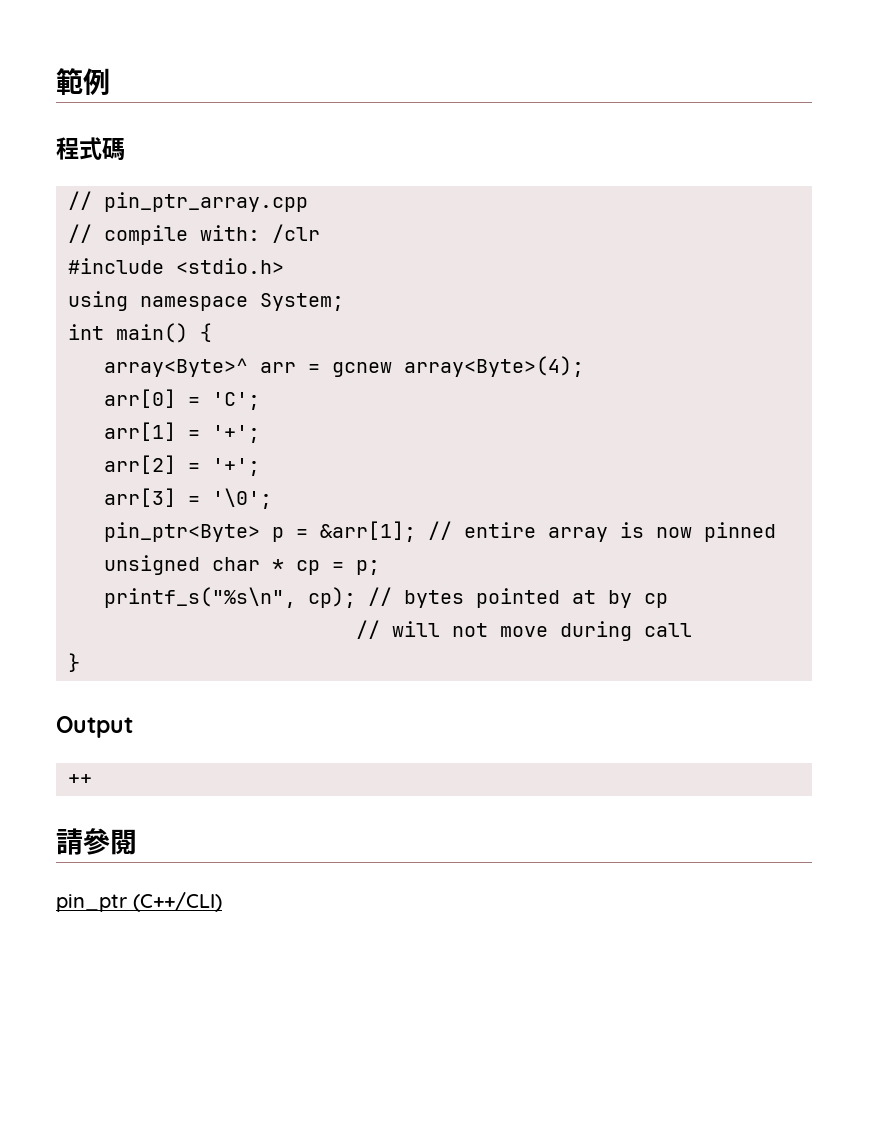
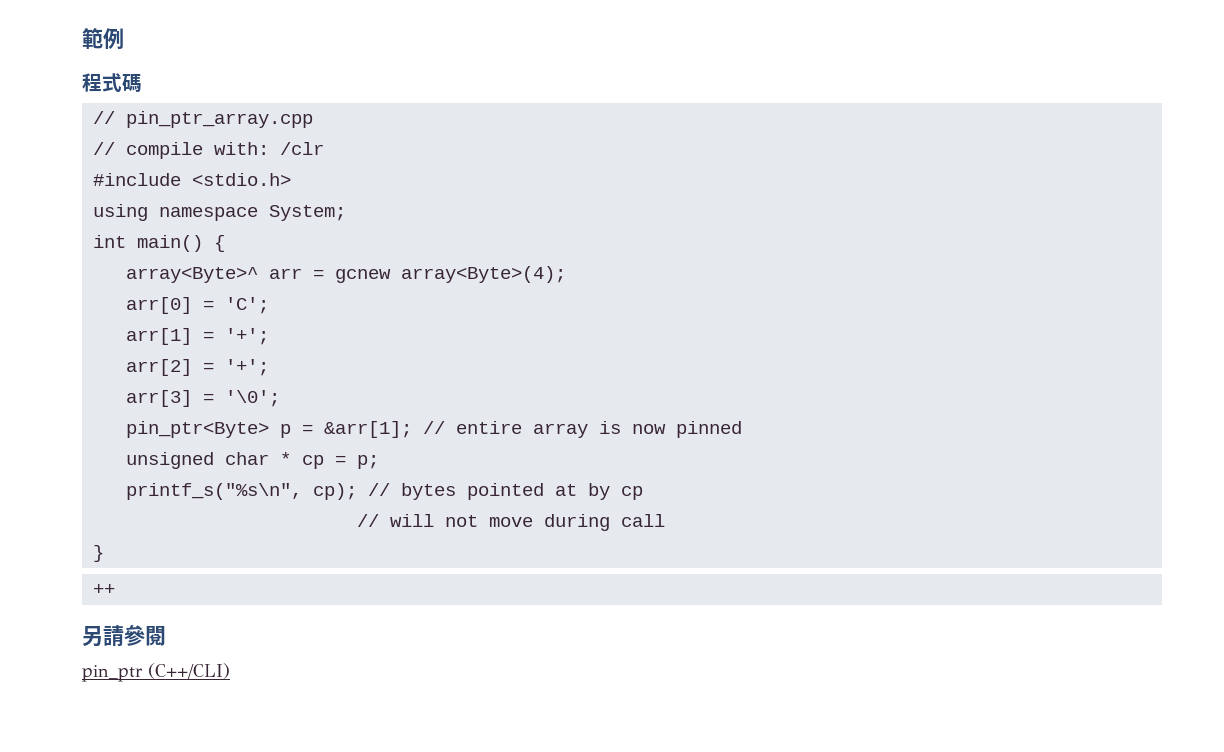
- Output
- 請參閱
+ 另請參閱

